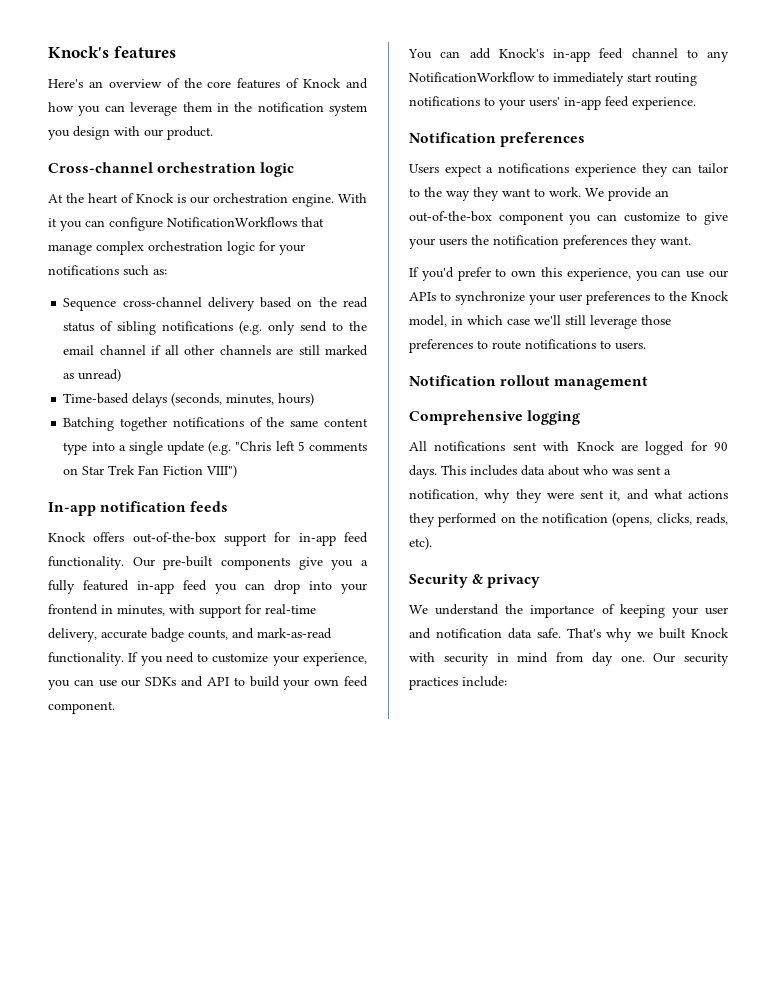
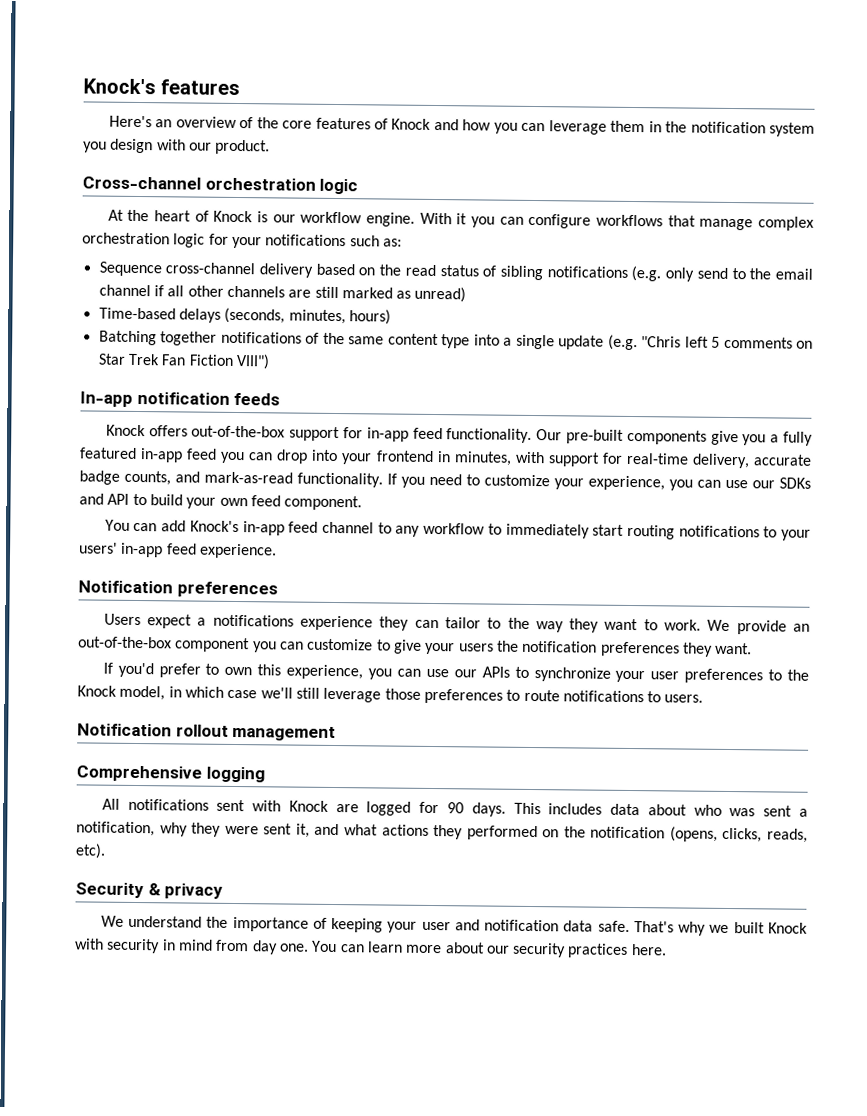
- At the heart of Knock is our orchestration engine.
+ At the heart of Knock is our workflow engine.
- With it you can configure NotificationWorkflows that manage complex orchestration logic for your notifications such as:
+ With it you can configure workflows that manage complex orchestration logic for your notifications such as:
- You can add Knock's in-app feed channel to any NotificationWorkflow to immediately start routing notifications to your users' in-app feed experience.
+ You can add Knock's in-app feed channel to any workflow to immediately start routing notifications to your users' in-app feed experience.
- Our security practices include:
+ You can learn more about our security practices here.

